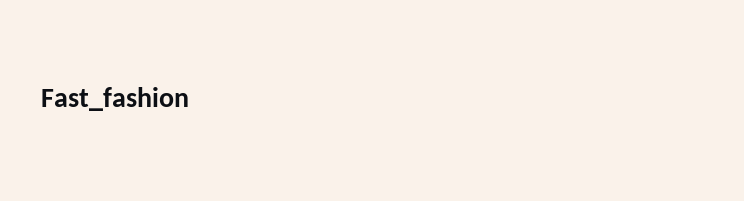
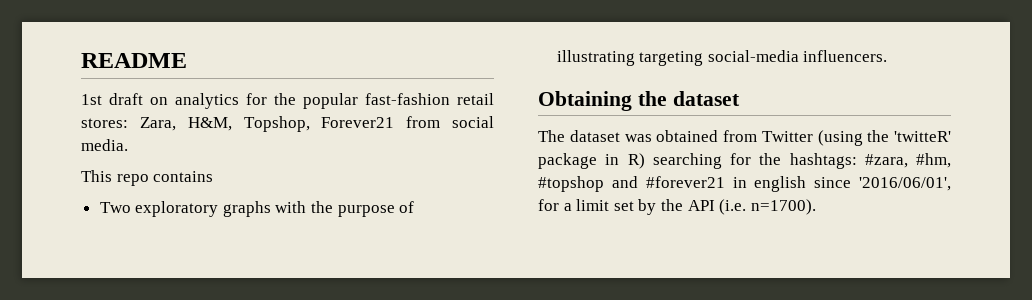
- Fast_fashion
+ README
+ 1st draft on analytics for the popular fast-fashion retail stores: Zara, H&M, Topshop, Forever21 from social media.
+ This repo contains
+ Two exploratory graphs with the purpose of illustrating targeting social-media influencers.
+ Obtaining the dataset
+ The dataset was obtained from Twitter (using the 'twitteR' package in R) searching for the hashtags: #zara, #hm, #topshop and #forever21 in english since '2016/06/01', for a limit set by the API (i.e. n=1700).

